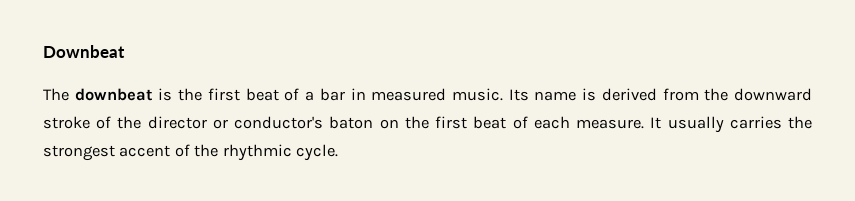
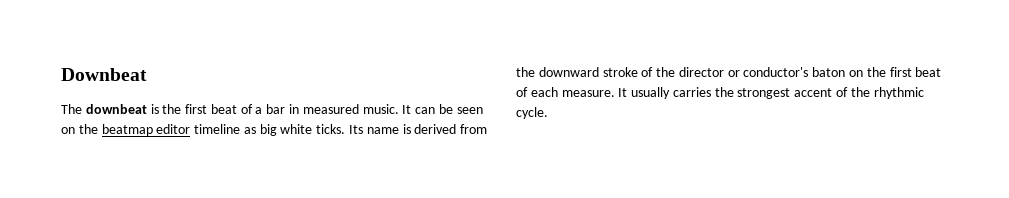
+ It can be seen on the beatmap editor timeline as big white ticks.

